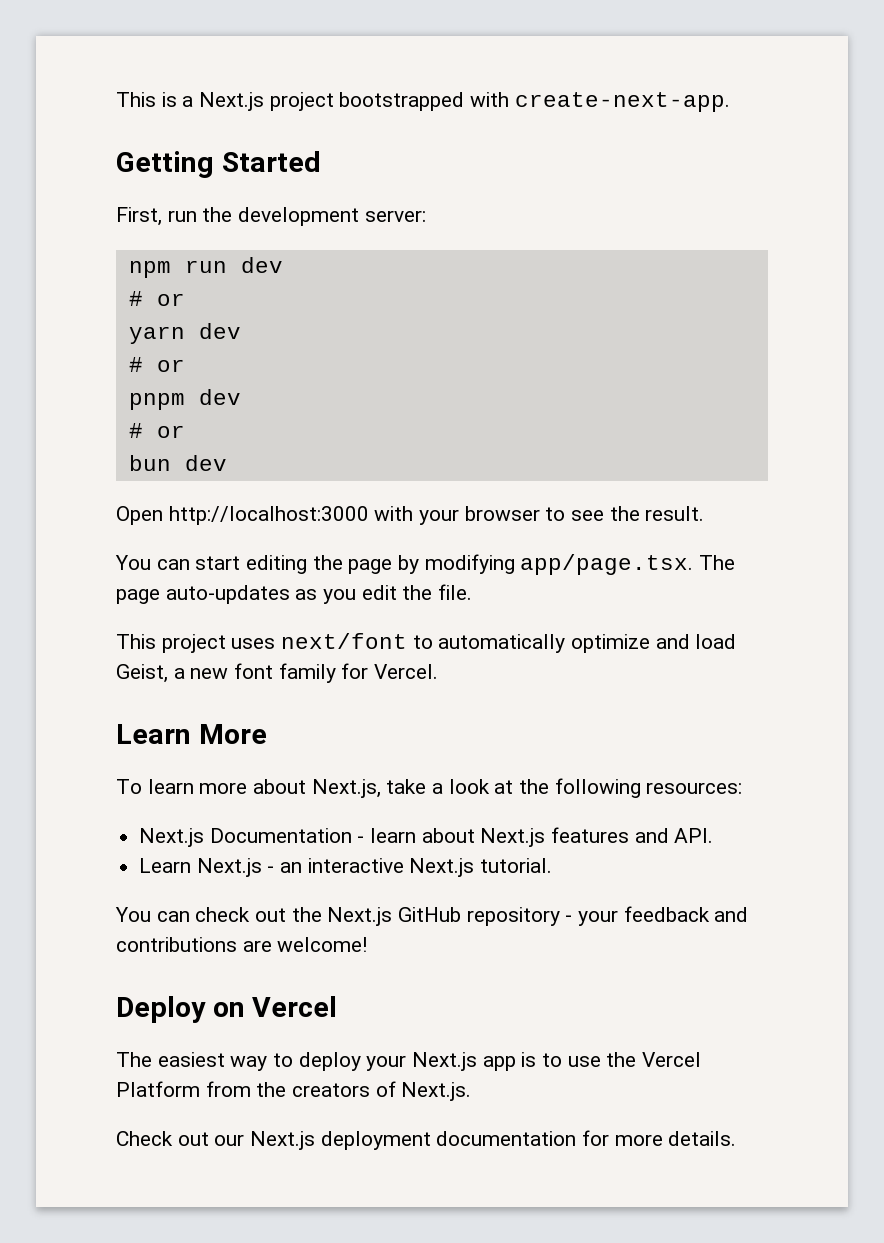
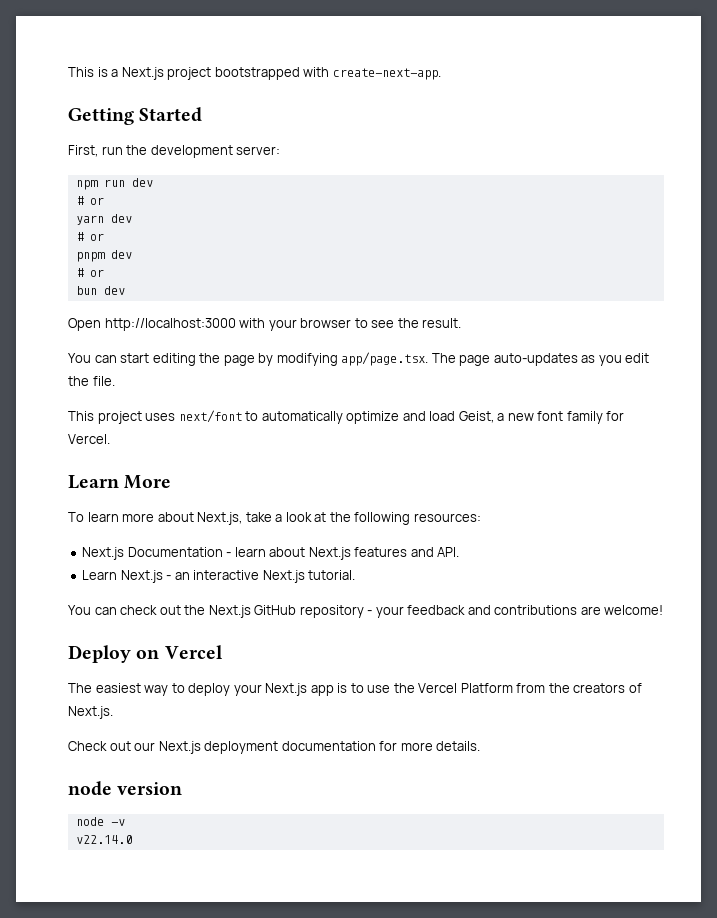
+ node version
+ node -v
+ v22.14.0

